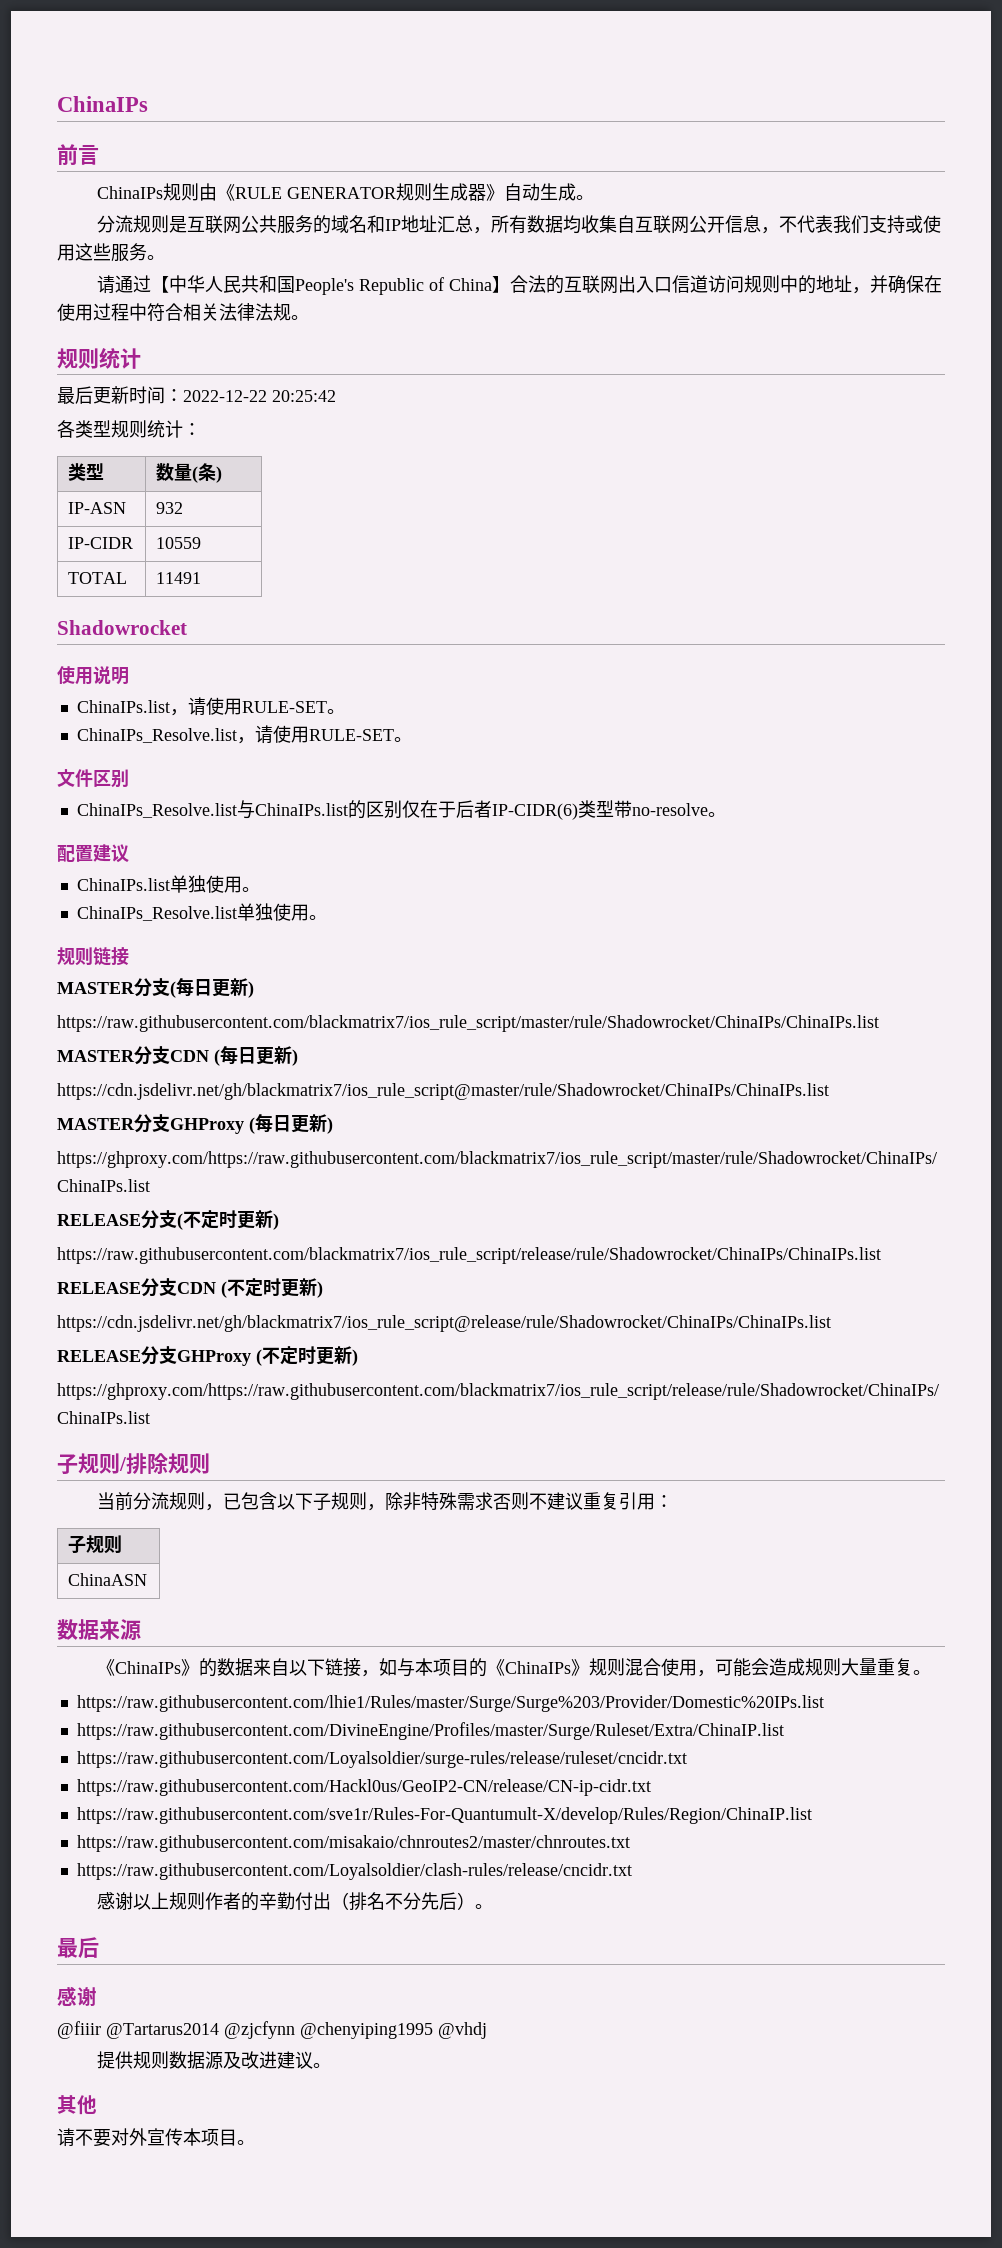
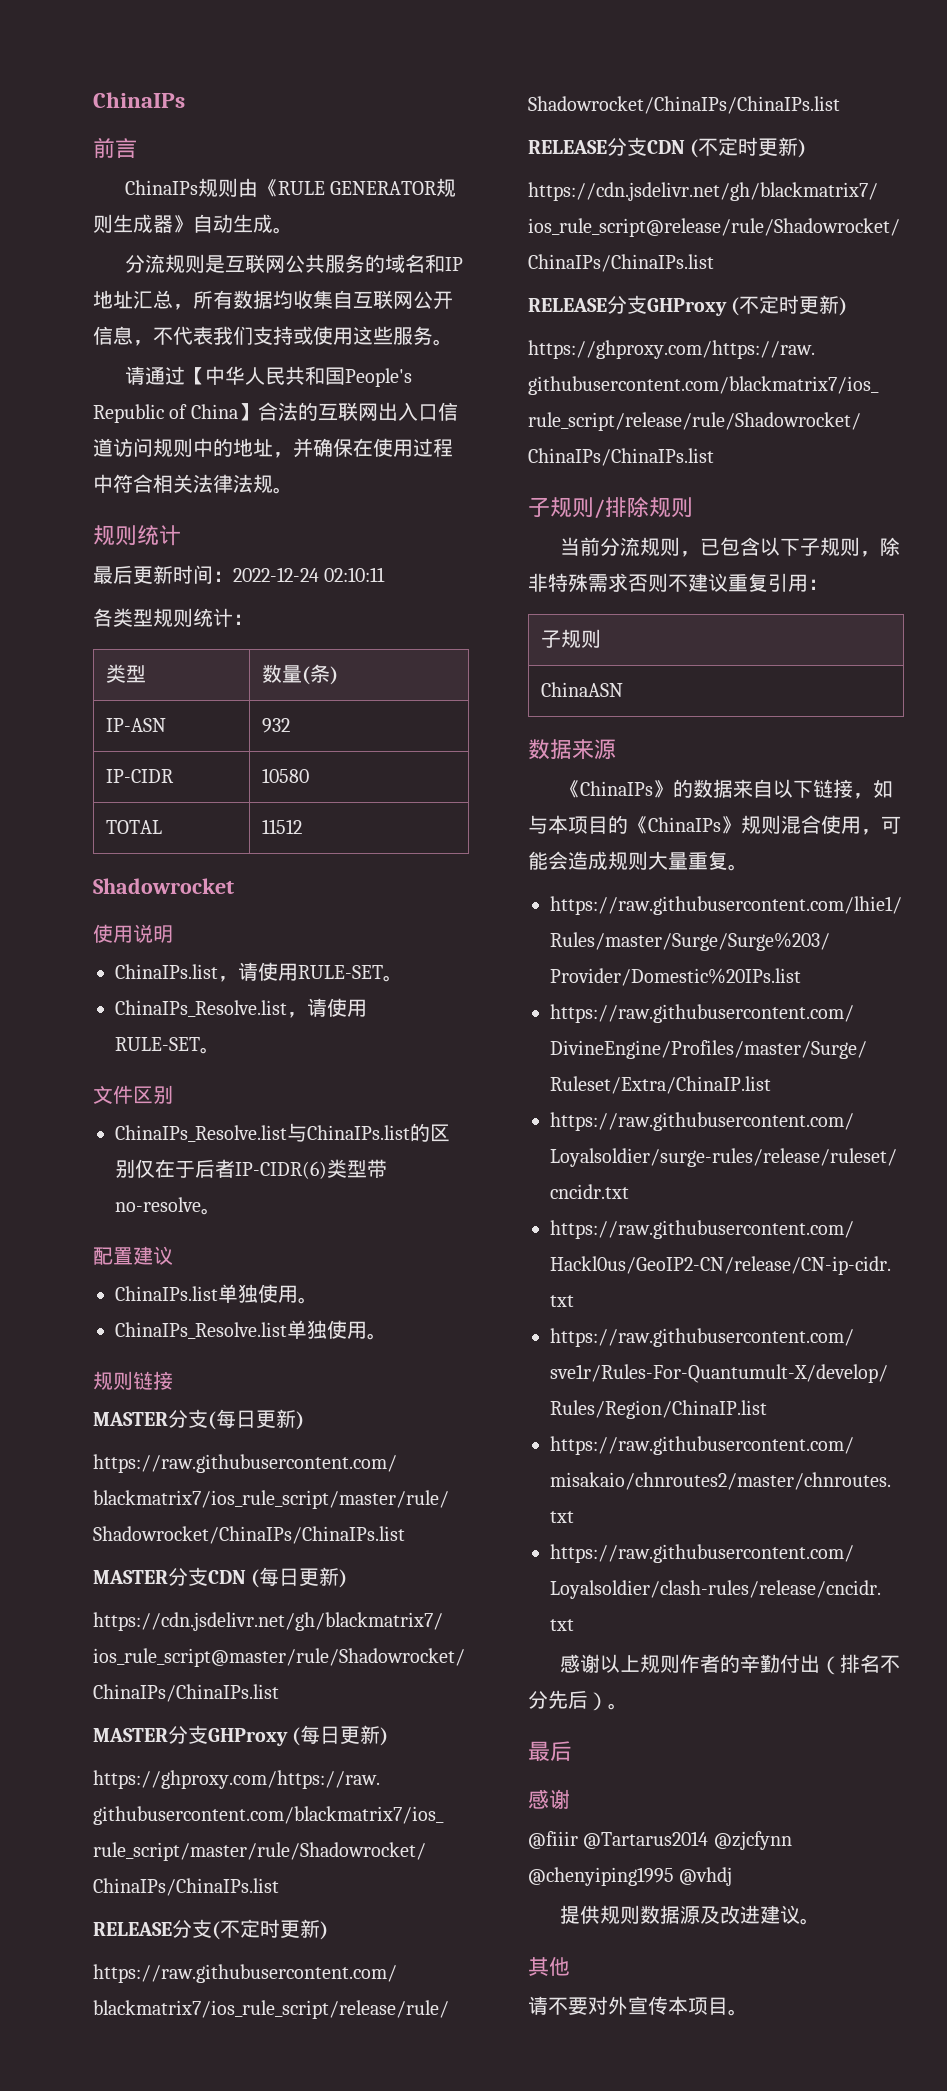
- 最后更新时间：2022-12-22 20:25:42
+ 最后更新时间：2022-12-24 02:10:11
- IP-CIDR | 10559
+ IP-CIDR | 10580
- TOTAL | 11491
+ TOTAL | 11512

